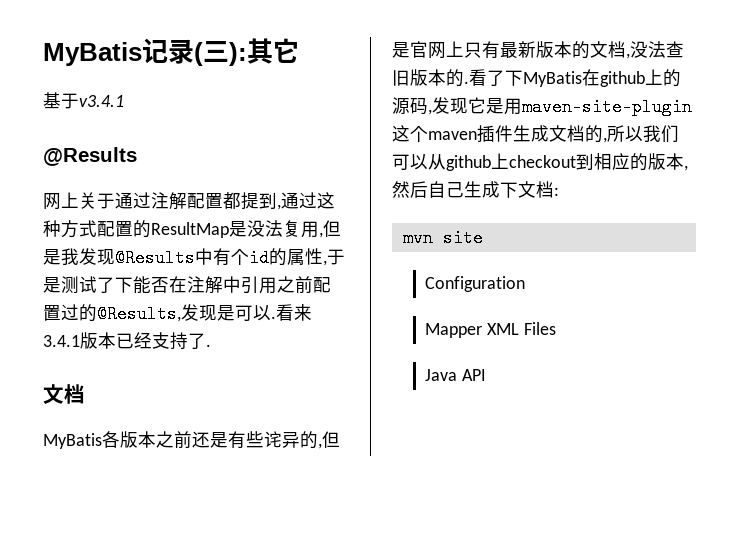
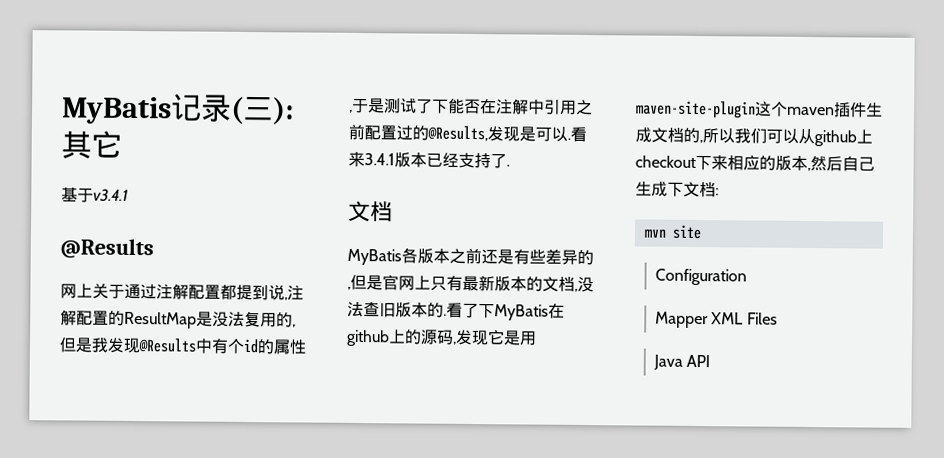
- 网上关于通过注解配置都提到,通过这种方式配置的ResultMap是没法复用,但是我发现@Results中有个id的属性,于是测试了下能否在注解中引用之前配置过的@Results,发现是可以.
+ 网上关于通过注解配置都提到说,注解配置的ResultMap是没法复用的,但是我发现@Results中有个id的属性,于是测试了下能否在注解中引用之前配置过的@Results,发现是可以.
- MyBatis各版本之前还是有些诧异的,但是官网上只有最新版本的文档,没法查旧版本的.
+ MyBatis各版本之前还是有些差异的,但是官网上只有最新版本的文档,没法查旧版本的.
- 看了下MyBatis在github上的源码,发现它是用maven-site-plugin这个maven插件生成文档的,所以我们可以从github上checkout到相应的版本,然后自己生成下文档:
+ 看了下MyBatis在github上的源码,发现它是用maven-site-plugin这个maven插件生成文档的,所以我们可以从github上checkout下来相应的版本,然后自己生成下文档:

